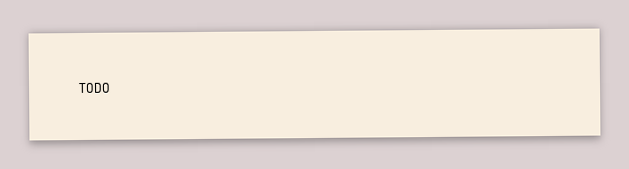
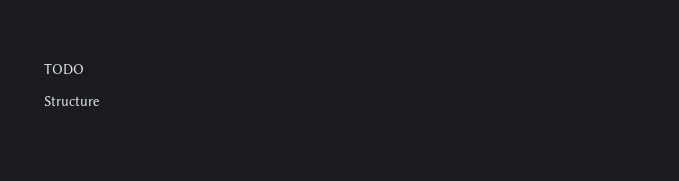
+ Structure

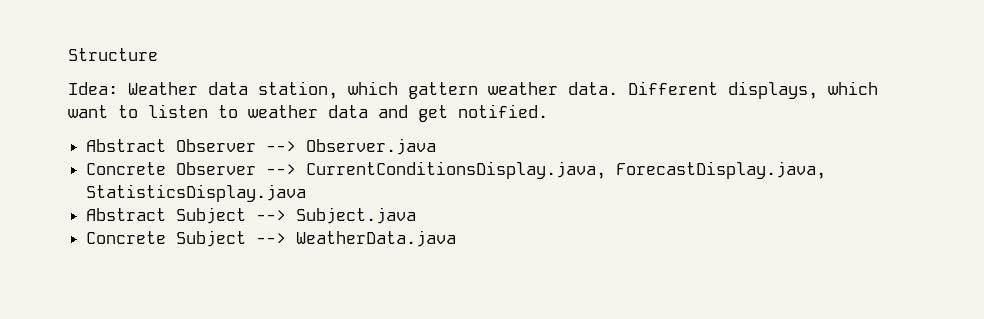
- TODO
  Structure
+ Idea: Weather data station, which gattern weather data. Different displays, which want to listen to weather data and get notified.
+ Abstract Observer --> Observer.java
+ Concrete Observer --> CurrentConditionsDisplay.java, ForecastDisplay.java, StatisticsDisplay.java
+ Abstract Subject --> Subject.java
+ Concrete Subject --> WeatherData.java

